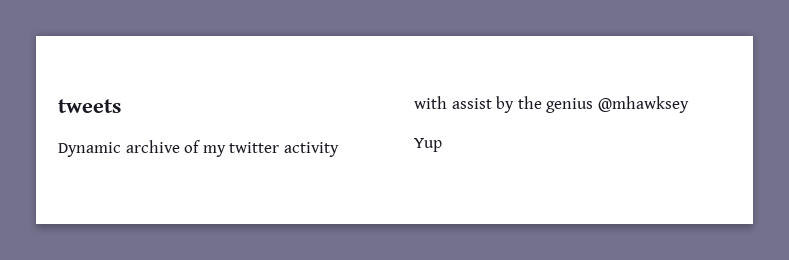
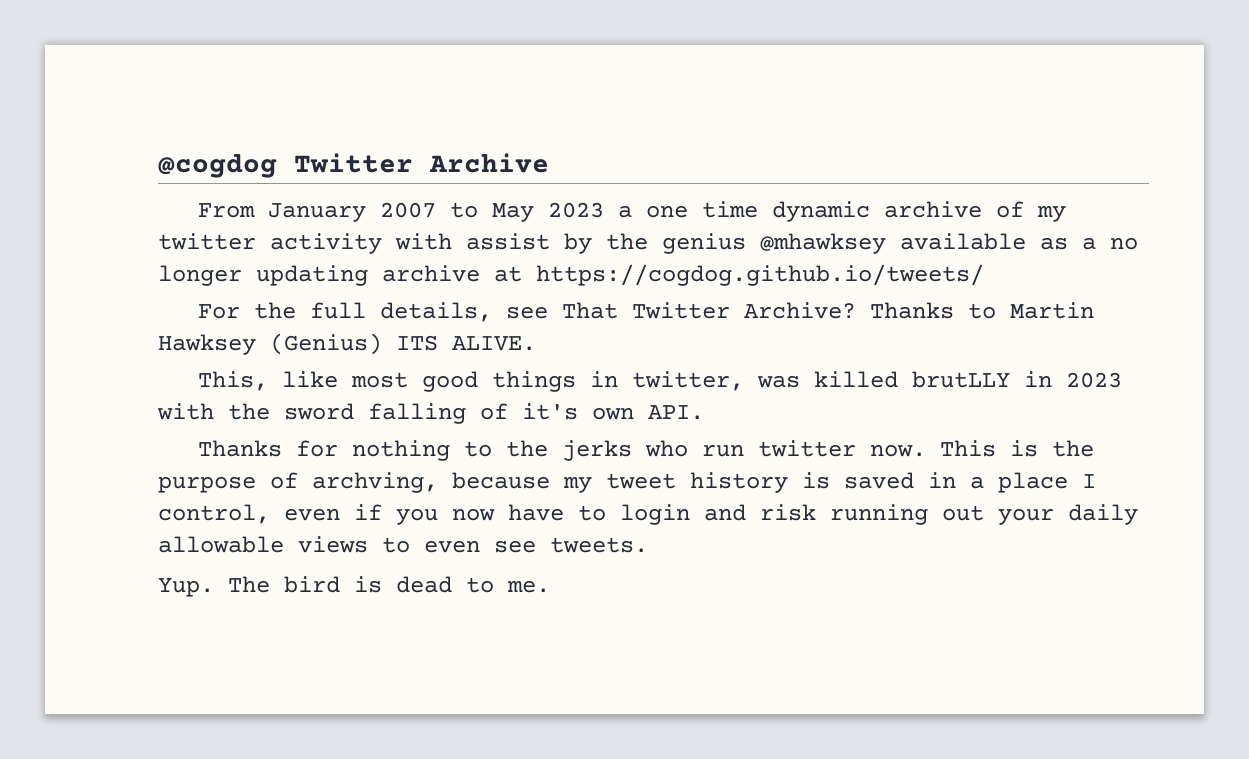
- tweets
- Dynamic archive of my twitter activity with assist by the genius @mhawksey
- Yup
+ @cogdog Twitter Archive
+ From January 2007 to May 2023 a one time dynamic archive of my twitter activity with assist by the genius @mhawksey available as a no longer updating archive at https://cogdog.github.io/tweets/
+ For the full details, see That Twitter Archive? Thanks to Martin Hawksey (Genius) ITS ALIVE.
+ This, like most good things in twitter, was killed brutLLY in 2023 with the sword falling of it's own API.
+ Thanks for nothing to the jerks who run twitter now. This is the purpose of archving, because my tweet history is saved in a place I control, even if you now have to login and risk running out your daily allowable views to even see tweets.
+ Yup. The bird is dead to me.

